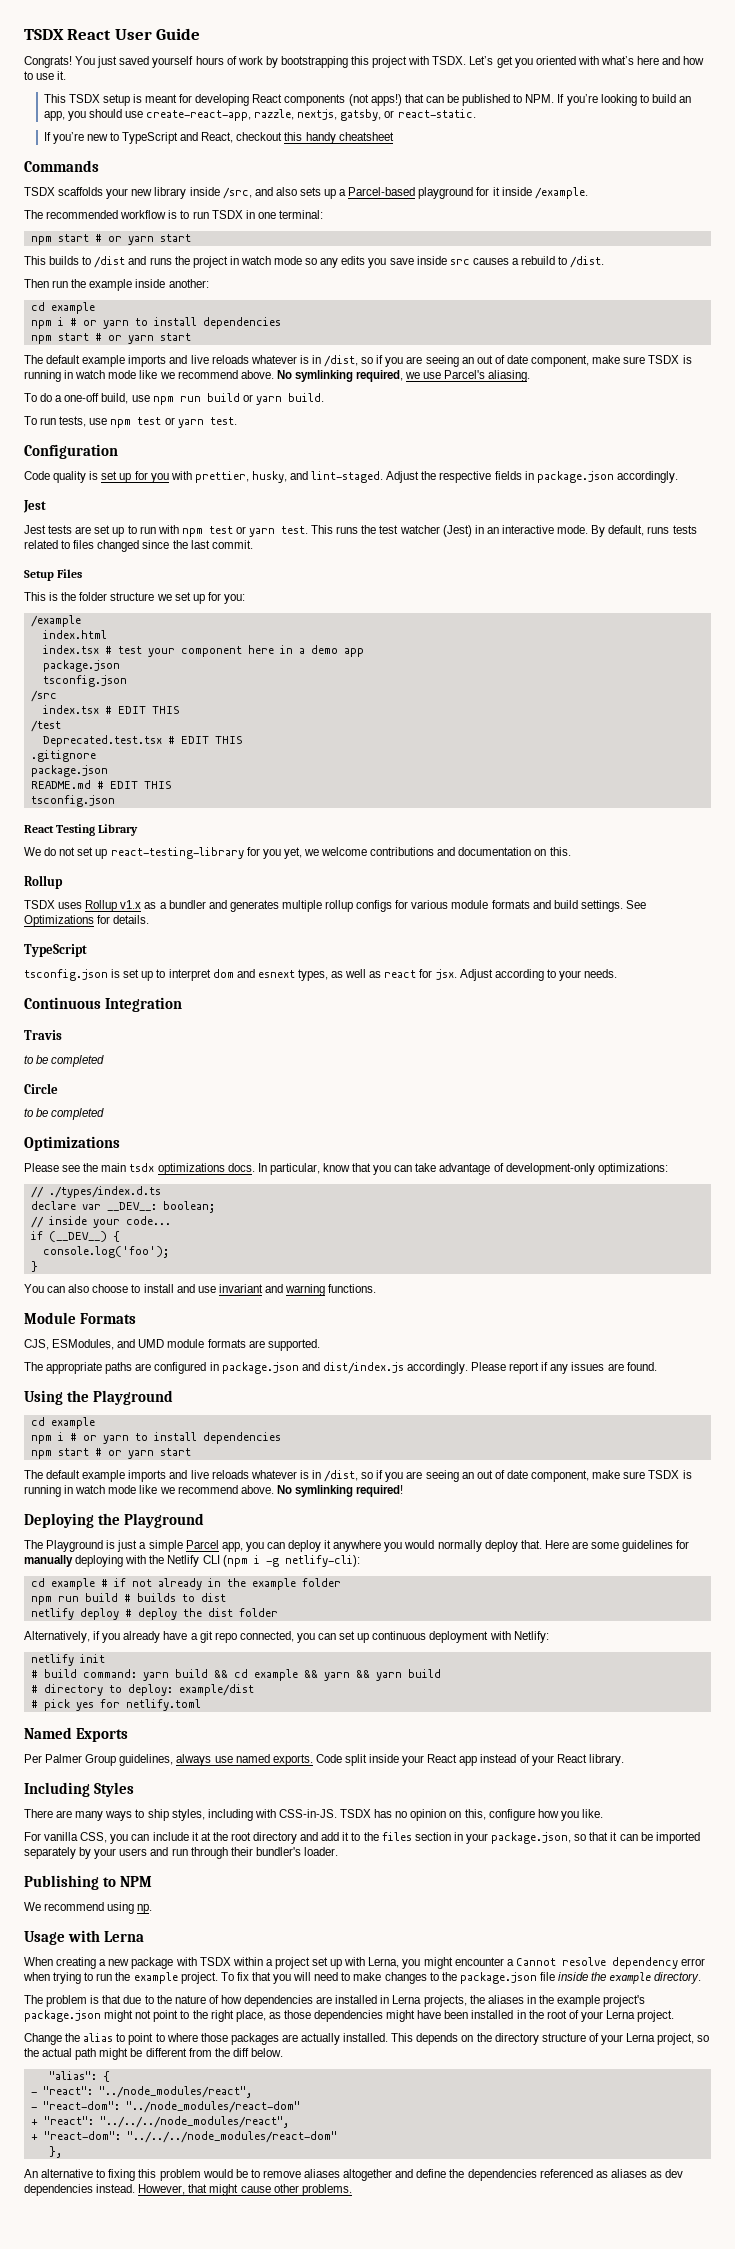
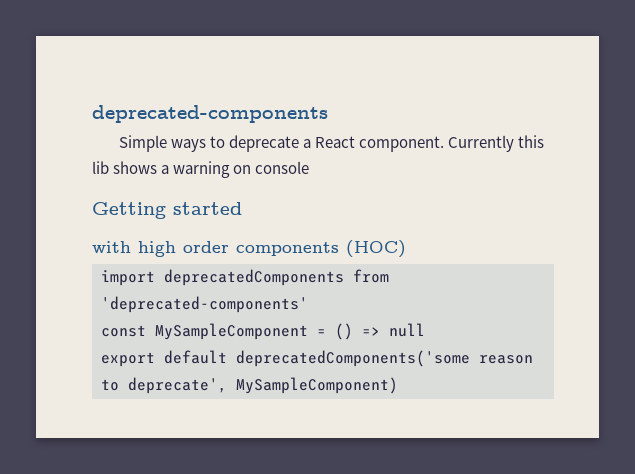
- TSDX React User Guide
- Congrats! You just saved yourself hours of work by bootstrapping this project with TSDX. Let’s get you oriented with what’s here and how to use it.
- This TSDX setup is meant for developing React components (not apps!) that can be published to NPM. If you’re looking to build an app, you should use create-react-app, razzle, nextjs, gatsby, or react-static.
- If you’re new to TypeScript and React, checkout this handy cheatsheet
- Commands
- TSDX scaffolds your new library inside /src, and also sets up a Parcel-based playground for it inside /example.
- The recommended workflow is to run TSDX in one terminal:
- npm start # or yarn start
- This builds to /dist and runs the project in watch mode so any edits you save inside src causes a rebuild to /dist.
- Then run the example inside another:
- cd example
- npm i # or yarn to install dependencies
- npm start # or yarn start
- The default example imports and live reloads whatever is in /dist, so if you are seeing an out of date component, make sure TSDX is running in watch mode like we recommend above. No symlinking required, we use Parcel's aliasing.
- To do a one-off build, use npm run build or yarn build.
- To run tests, use npm test or yarn test.
- Configuration
- Code quality is set up for you with prettier, husky, and lint-staged. Adjust the respective fields in package.json accordingly.
- Jest
- Jest tests are set up to run with npm test or yarn test. This runs the test watcher (Jest) in an interactive mode. By default, runs tests related to files changed since the last commit.
- Setup Files
- This is the folder structure we set up for you:
- /example
- index.html
- index.tsx # test your component here in a demo app
- package.json
- tsconfig.json
- /src
- index.tsx # EDIT THIS
- /test
- Deprecated.test.tsx # EDIT THIS
- .gitignore
- package.json
- README.md # EDIT THIS
- tsconfig.json
- React Testing Library
- We do not set up react-testing-library for you yet, we welcome contributions and documentation on this.
- Rollup
- TSDX uses Rollup v1.x as a bundler and generates multiple rollup configs for various module formats and build settings. See Optimizations for details.
- TypeScript
- tsconfig.json is set up to interpret dom and esnext types, as well as react for jsx. Adjust according to your needs.
- Continuous Integration
- Travis
- to be completed
- Circle
- to be completed
- Optimizations
- Please see the main tsdx optimizations docs. In particular, know that you can take advantage of development-only optimizations:
- // ./types/index.d.ts
- declare var __DEV__: boolean;
- // inside your code...
- if (__DEV__) {
- console.log('foo');
- }
- You can also choose to install and use invariant and warning functions.
- Module Formats
- CJS, ESModules, and UMD module formats are supported.
- The appropriate paths are configured in package.json and dist/index.js accordingly. Please report if any issues are found.
- Using the Playground
- cd example
- npm i # or yarn to install dependencies
- npm start # or yarn start
- The default example imports and live reloads whatever is in /dist, so if you are seeing an out of date component, make sure TSDX is running in watch mode like we recommend above. No symlinking required!
- Deploying the Playground
- The Playground is just a simple Parcel app, you can deploy it anywhere you would normally deploy that. Here are some guidelines for manually deploying with the Netlify CLI (npm i -g netlify-cli):
- cd example # if not already in the example folder
- npm run build # builds to dist
- netlify deploy # deploy the dist folder
- Alternatively, if you already have a git repo connected, you can set up continuous deployment with Netlify:
- netlify init
- # build command: yarn build && cd example && yarn && yarn build
- # directory to deploy: example/dist
- # pick yes for netlify.toml
- Named Exports
- Per Palmer Group guidelines, always use named exports. Code split inside your React app instead of your React library.
- Including Styles
- There are many ways to ship styles, including with CSS-in-JS. TSDX has no opinion on this, configure how you like.
- For vanilla CSS, you can include it at the root directory and add it to the files section in your package.json, so that it can be imported separately by your users and run through their bundler's loader.
- Publishing to NPM
- We recommend using np.
- Usage with Lerna
- When creating a new package with TSDX within a project set up with Lerna, you might encounter a Cannot resolve dependency error when trying to run the example project. To fix that you will need to make changes to the package.json file inside the example directory.
- The problem is that due to the nature of how dependencies are installed in Lerna projects, the aliases in the example project's package.json might not point to the right place, as those dependencies might have been installed in the root of your Lerna project.
- Change the alias to point to where those packages are actually installed. This depends on the directory structure of your Lerna project, so the actual path might be different from the diff below.
- "alias": {
- - "react": "../node_modules/react",
- - "react-dom": "../node_modules/react-dom"
- + "react": "../../../node_modules/react",
- + "react-dom": "../../../node_modules/react-dom"
- },
- An alternative to fixing this problem would be to remove aliases altogether and define the dependencies referenced as aliases as dev dependencies instead. However, that might cause other problems.
+ deprecated-components
+ Simple ways to deprecate a React component. Currently this lib shows a warning on console
+ Getting started
+ with high order components (HOC)
+ import deprecatedComponents from 'deprecated-components'
+ const MySampleComponent = () => null
+ export default deprecatedComponents('some reason to deprecate', MySampleComponent)

